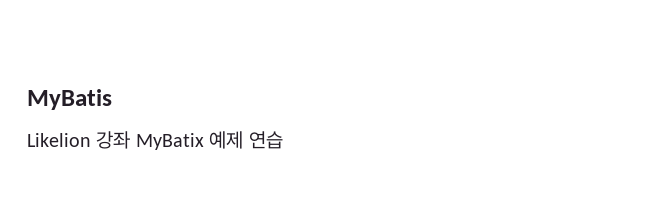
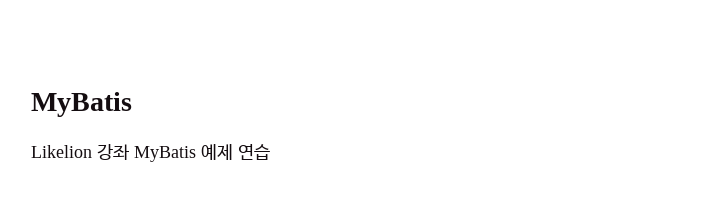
- Likelion 강좌 MyBatix 예제 연습
+ Likelion 강좌 MyBatis 예제 연습

